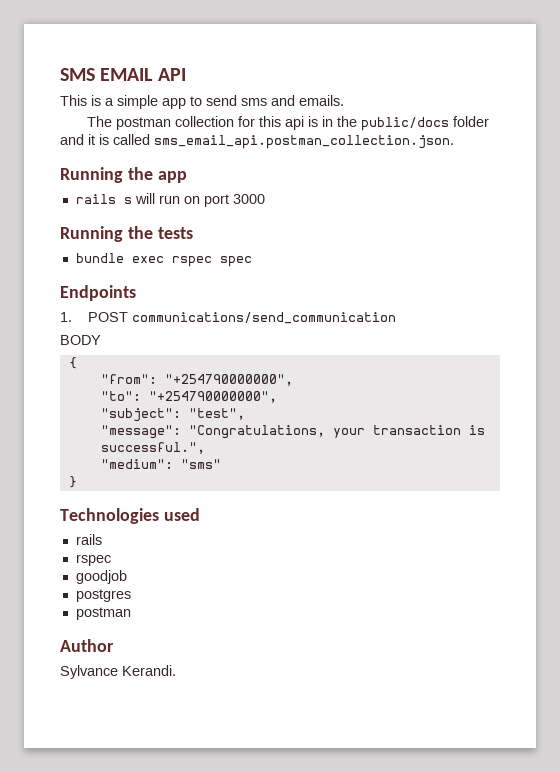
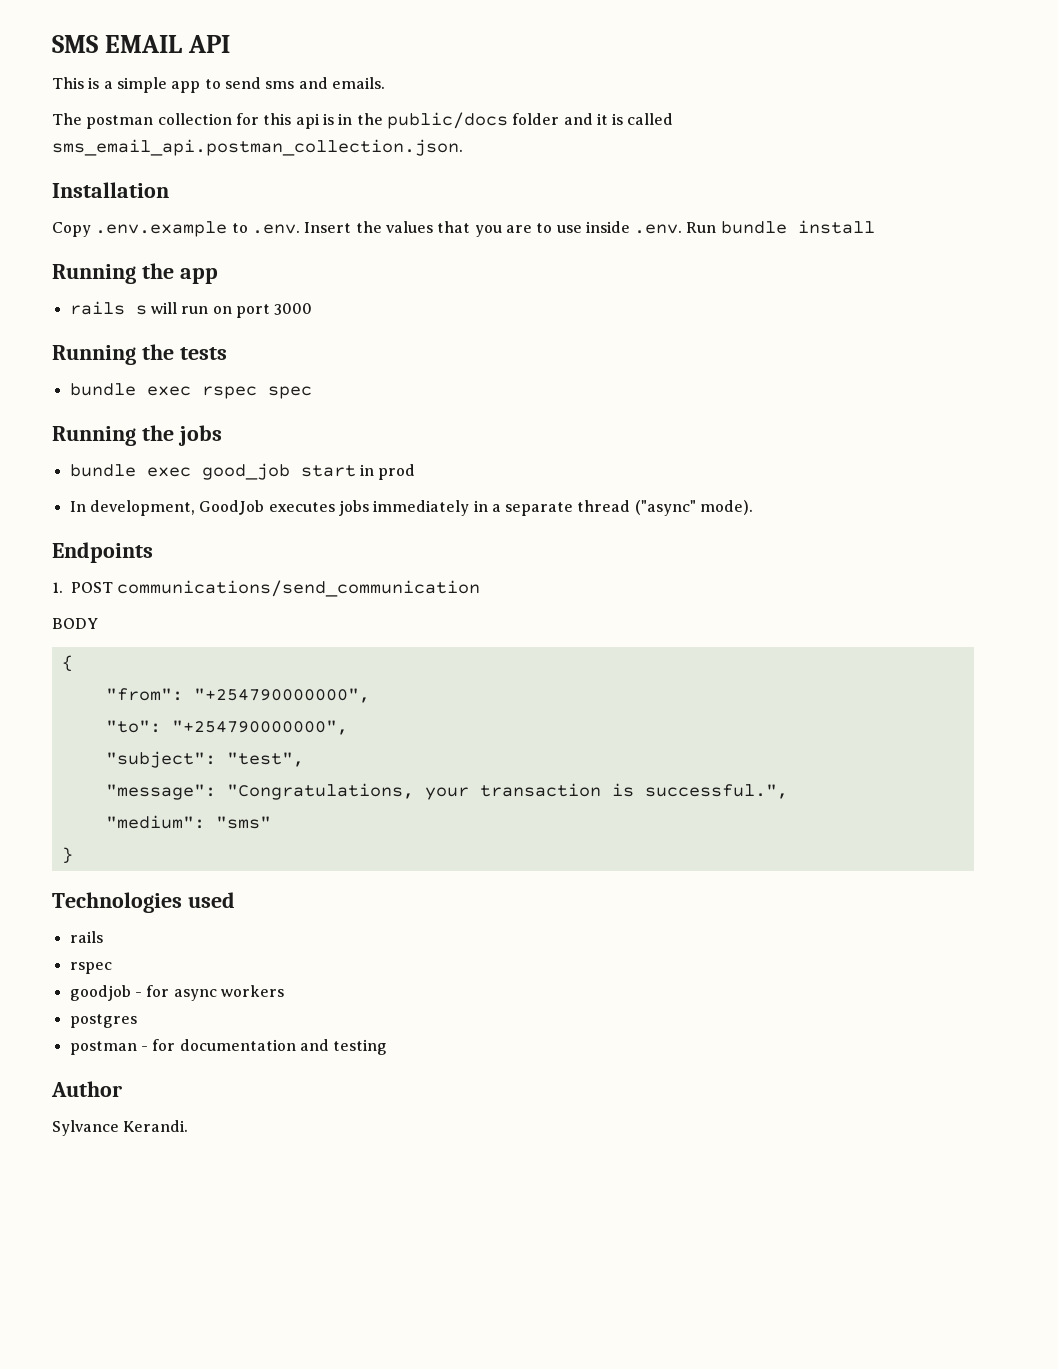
+ Installation
+ Copy .env.example to .env. Insert the values that you are to use inside .env. Run bundle install
+ Running the jobs
+ bundle exec good_job start in prod
+ In development, GoodJob executes jobs immediately in a separate thread ("async" mode).
- goodjob
+ goodjob - for async workers
  postgres
- postman
+ postman - for documentation and testing

